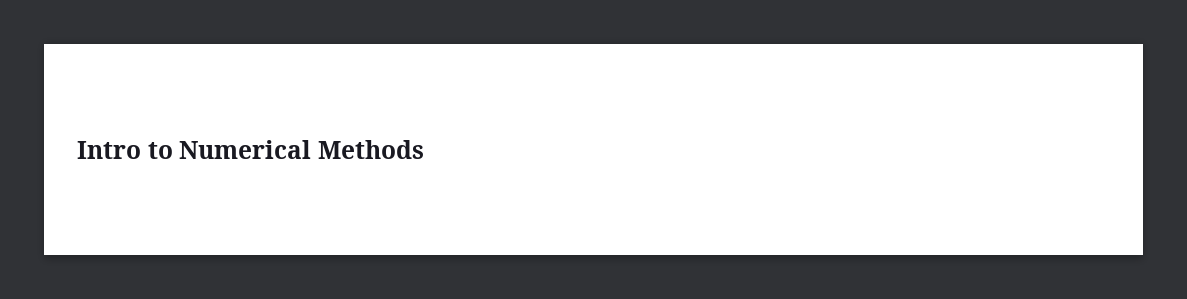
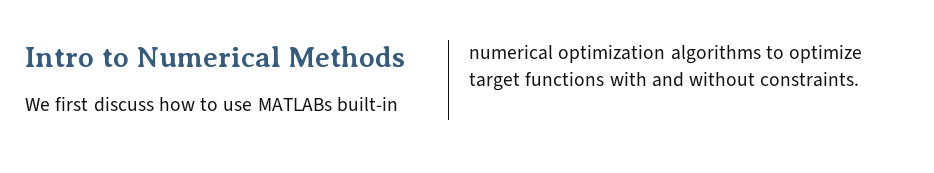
+ We first discuss how to use MATLABs built-in numerical optimization algorithms to optimize target functions with and without constraints.

